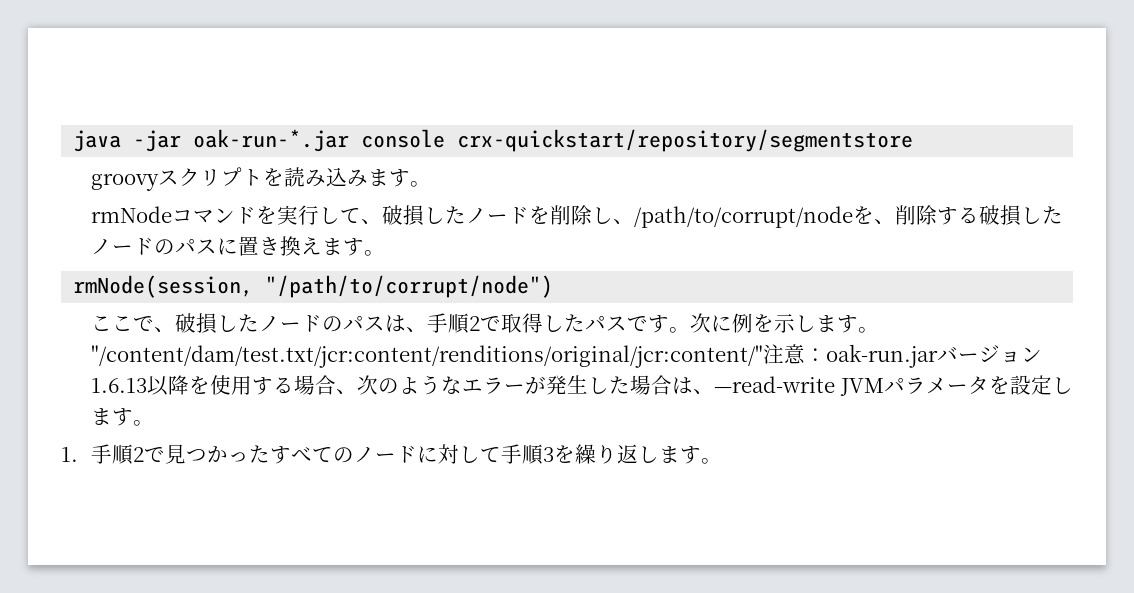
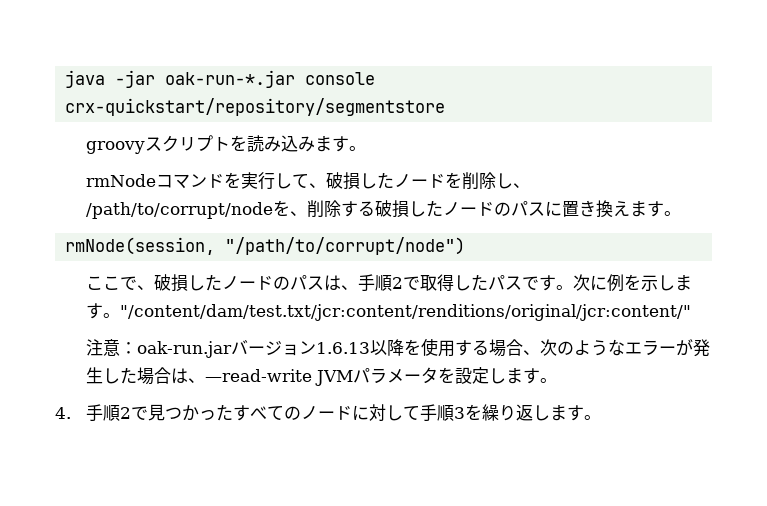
- "/content/dam/test.txt/jcr:content/renditions/original/jcr:content/"注意：oak-run.jarバージョン1.6.13以降を使用する場合、次のようなエラーが発生した場合は、—read-write JVMパラメータを設定します。
+ "/content/dam/test.txt/jcr:content/renditions/original/jcr:content/"
+ 注意：oak-run.jarバージョン1.6.13以降を使用する場合、次のようなエラーが発生した場合は、—read-write JVMパラメータを設定します。
- 1.手順2で見つかったすべてのノードに対して手順3を繰り返します。
+ 4.手順2で見つかったすべてのノードに対して手順3を繰り返します。

